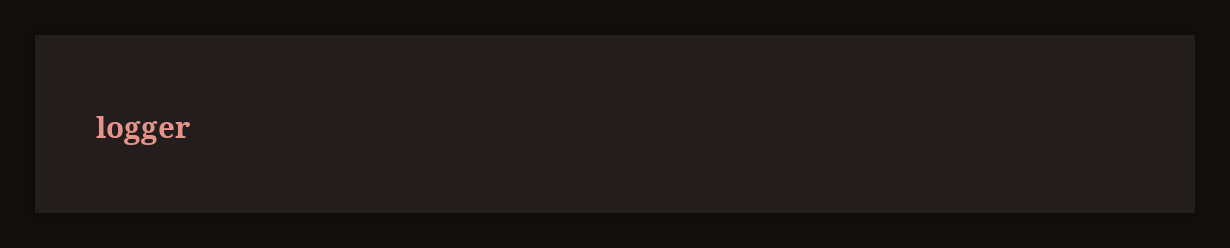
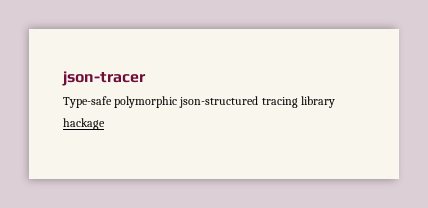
- logger
+ json-tracer
+ Type-safe polymorphic json-structured tracing library
+ hackage

